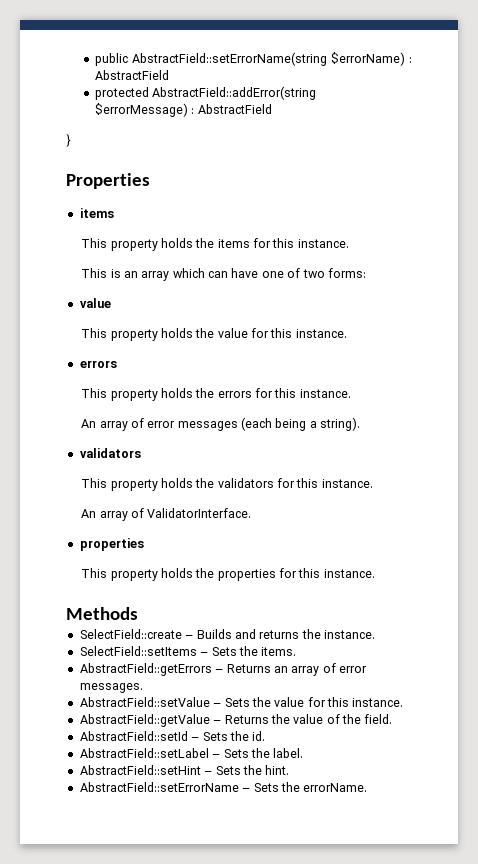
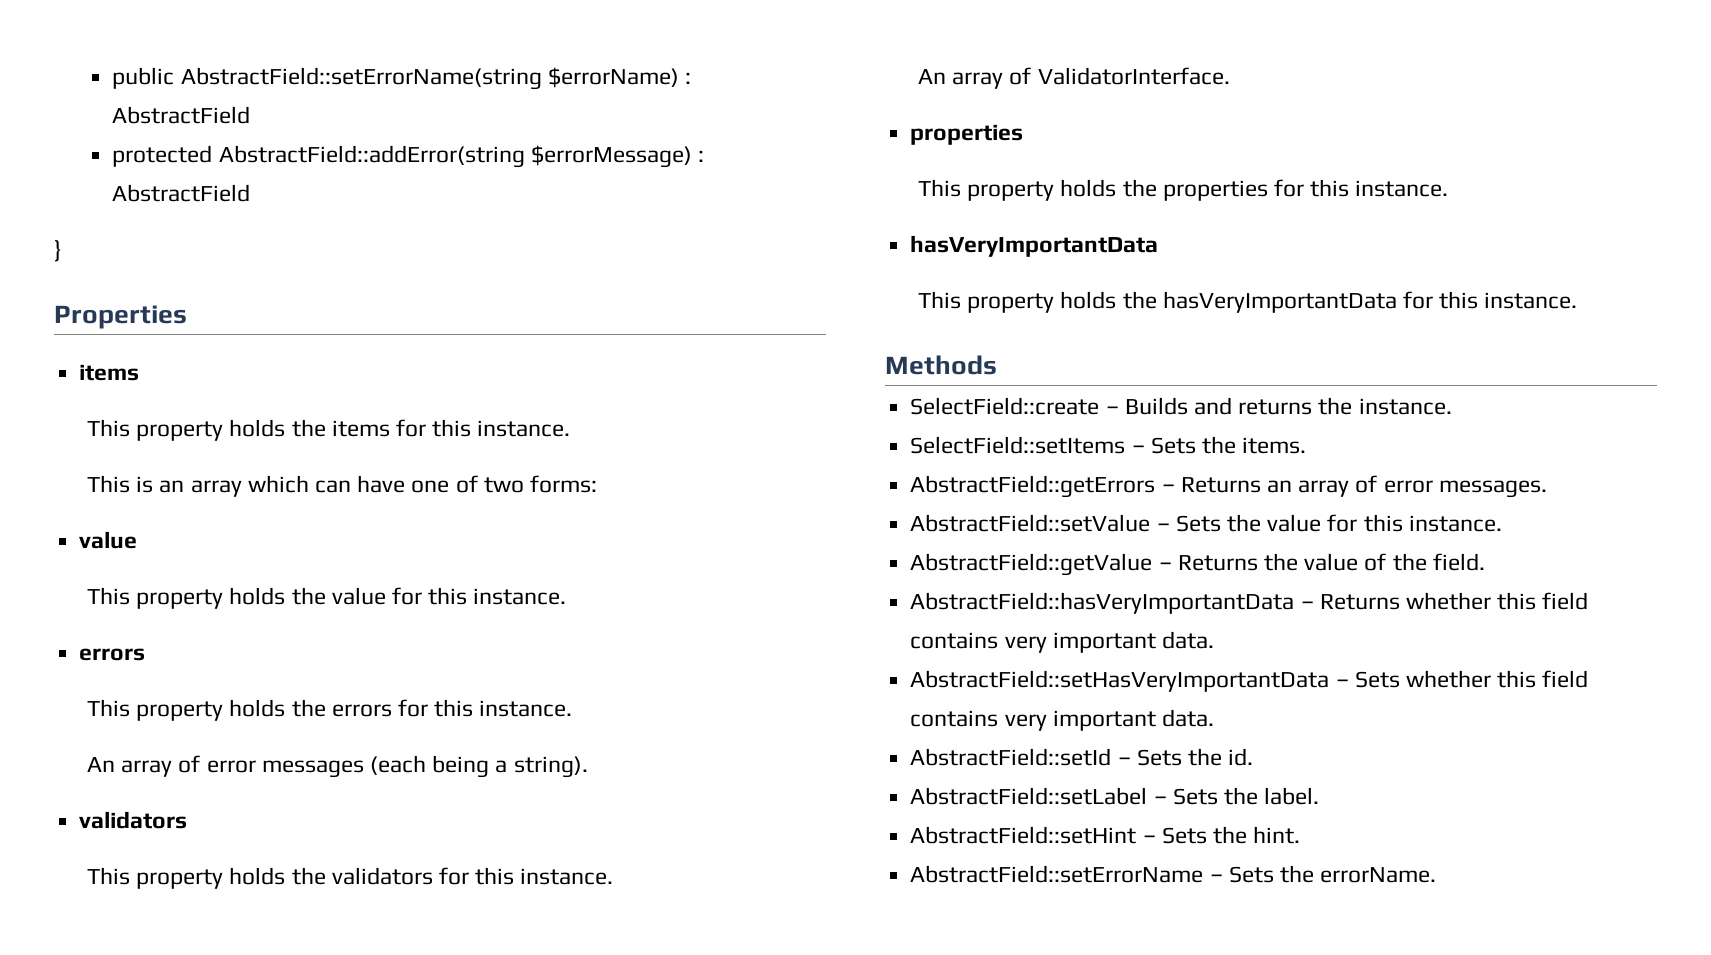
  This property holds the properties for this instance.
+ hasVeryImportantData
+ This property holds the hasVeryImportantData for this instance.
+ AbstractField::hasVeryImportantData – Returns whether this field contains very important data.
+ AbstractField::setHasVeryImportantData – Sets whether this field contains very important data.

